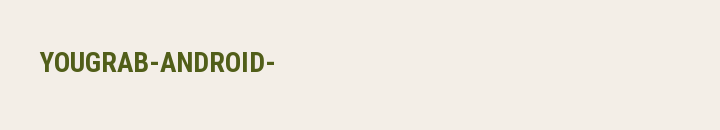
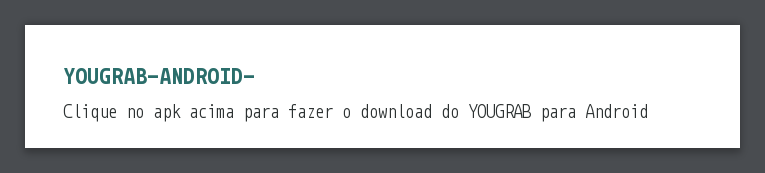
+ Clique no apk acima para fazer o download do YOUGRAB para Android

